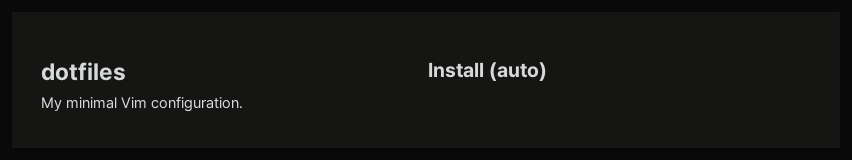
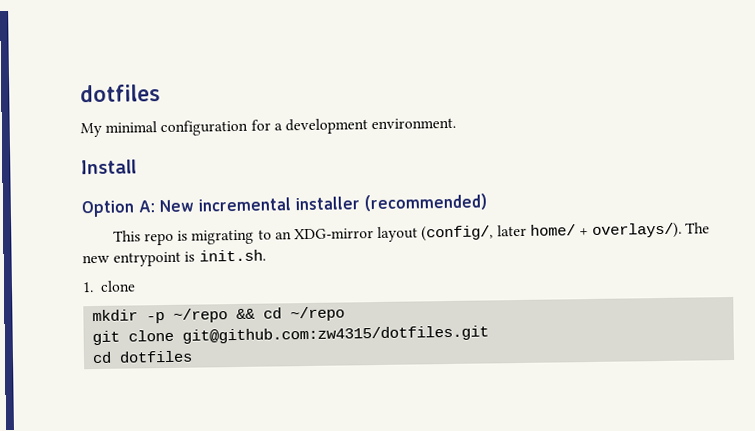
- My minimal Vim configuration.
- Install (auto)
+ My minimal configuration for a development environment.
+ Install
+ Option A: New incremental installer (recommended)
+ This repo is migrating to an XDG-mirror layout (config/, later home/ + overlays/). The new entrypoint is init.sh.
+ 1. clone
+ mkdir -p ~/repo && cd ~/repo
+ git clone git@github.com:zw4315/dotfiles.git
+ cd dotfiles

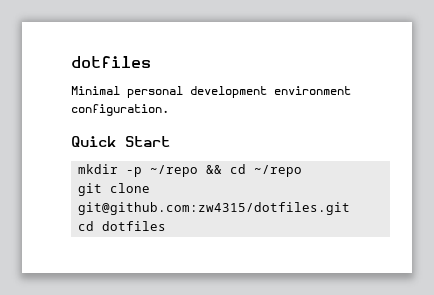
- My minimal configuration for a development environment.
- Install
- Option A: New incremental installer (recommended)
- This repo is migrating to an XDG-mirror layout (config/, later home/ + overlays/). The new entrypoint is init.sh.
- 1. clone
+ Minimal personal development environment configuration.
+ Quick Start

